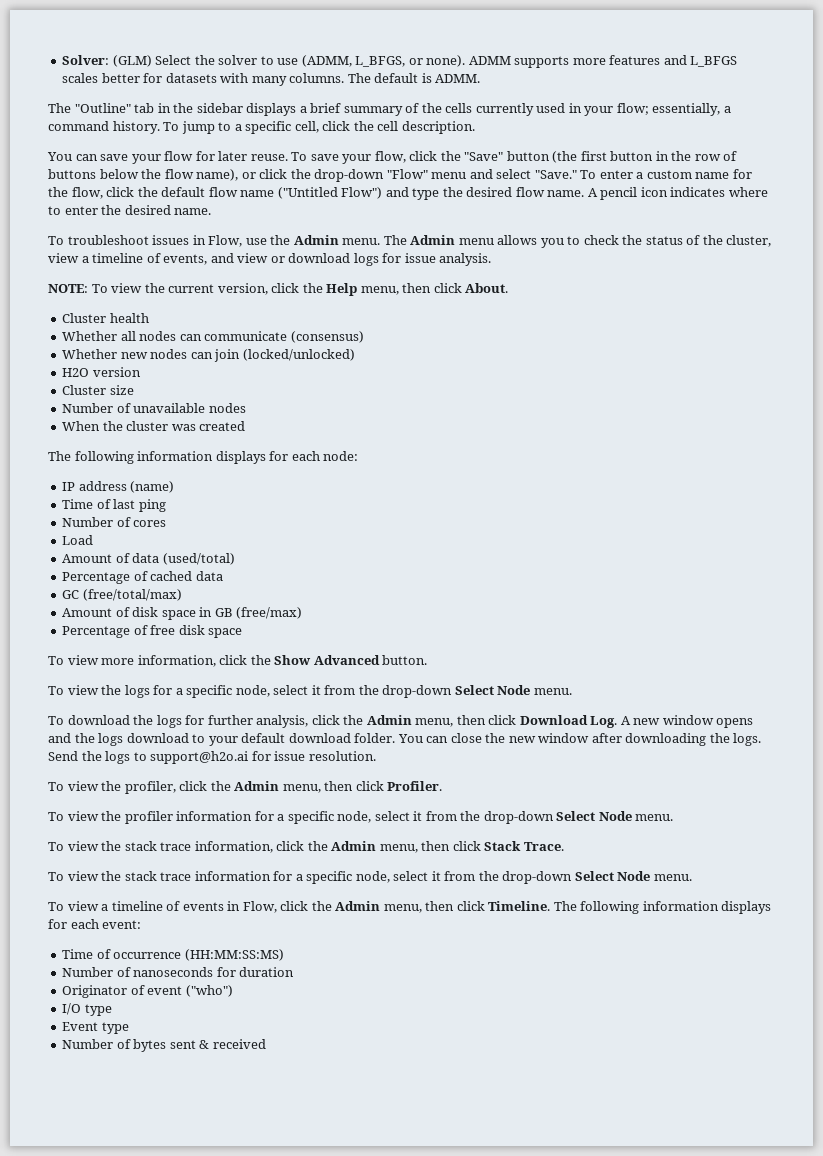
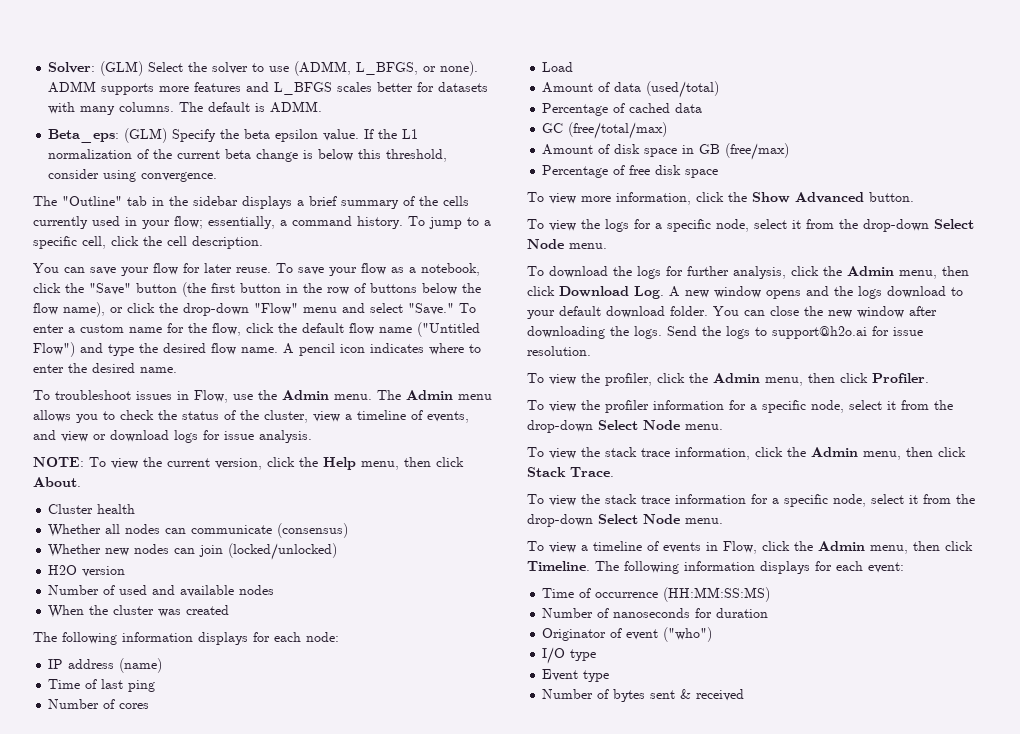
+ Beta_eps: (GLM) Specify the beta epsilon value. If the L1 normalization of the current beta change is below this threshold, consider using convergence.
- To save your flow, click the "Save" button (the first button in the row of buttons below the flow name), or click the drop-down "Flow" menu and select "Save."
+ To save your flow as a notebook, click the "Save" button (the first button in the row of buttons below the flow name), or click the drop-down "Flow" menu and select "Save."
- Cluster size
- Number of unavailable nodes
+ Number of used and available nodes

